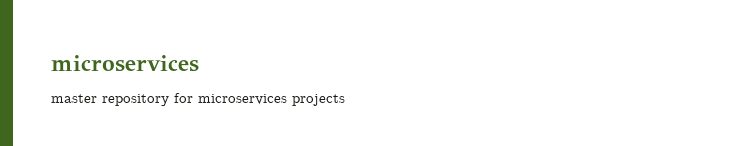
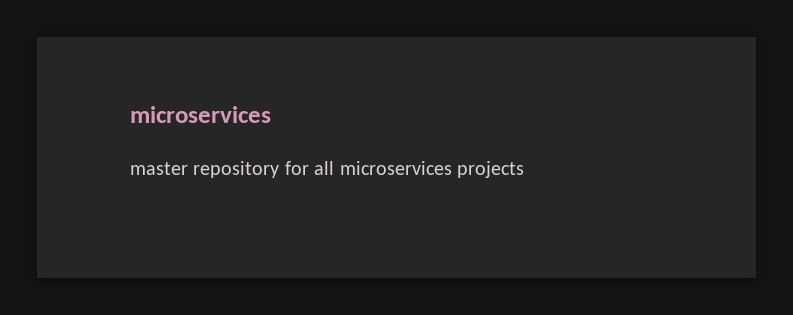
- master repository for microservices projects
+ master repository for all microservices projects

